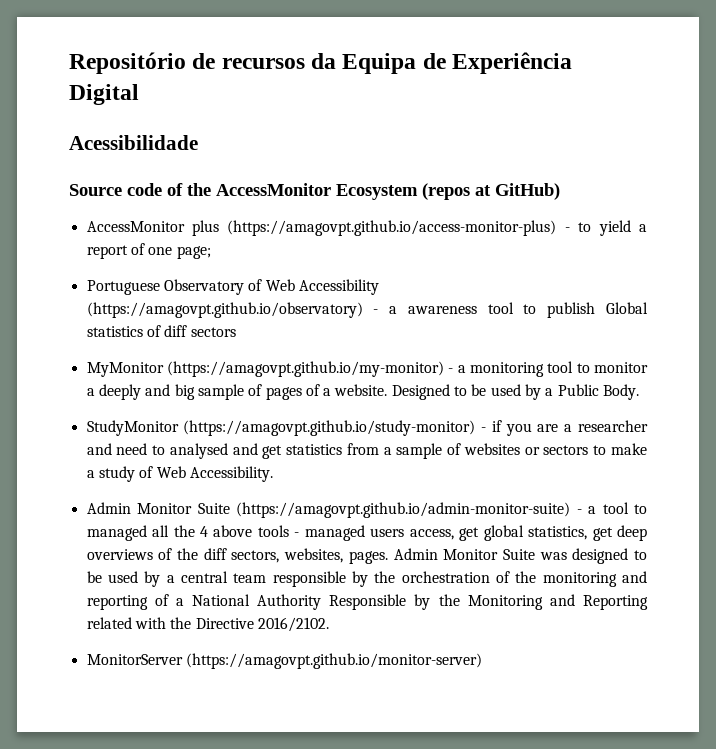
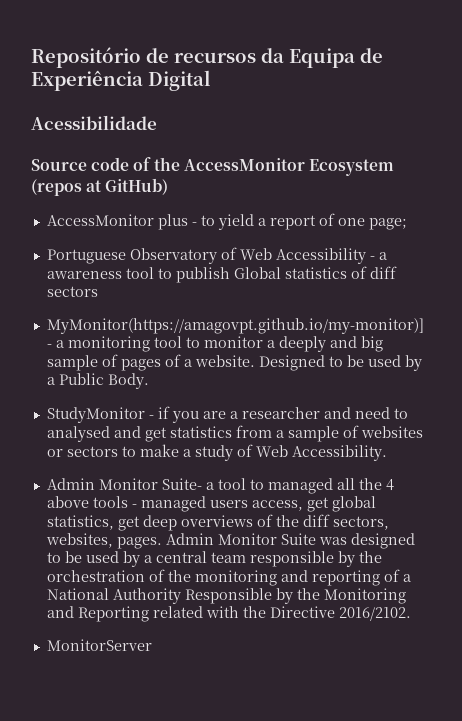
- AccessMonitor plus (https://amagovpt.github.io/access-monitor-plus) - to yield a report of one page;
+ AccessMonitor plus - to yield a report of one page;
- Portuguese Observatory of Web Accessibility (https://amagovpt.github.io/observatory) - a awareness tool to publish Global statistics of diff sectors
+ Portuguese Observatory of Web Accessibility - a awareness tool to publish Global statistics of diff sectors
- MyMonitor (https://amagovpt.github.io/my-monitor) - a monitoring tool to monitor a deeply and big sample of pages of a website.
+ MyMonitor(https://amagovpt.github.io/my-monitor)] - a monitoring tool to monitor a deeply and big sample of pages of a website.
- StudyMonitor (https://amagovpt.github.io/study-monitor) - if you are a researcher and need to analysed and get statistics from a sample of websites or sectors to make a study of Web Accessibility.
+ StudyMonitor - if you are a researcher and need to analysed and get statistics from a sample of websites or sectors to make a study of Web Accessibility.
- Admin Monitor Suite (https://amagovpt.github.io/admin-monitor-suite) - a tool to managed all the 4 above tools - managed users access, get global statistics, get deep overviews of the diff sectors, websites, pages.
+ Admin Monitor Suite- a tool to managed all the 4 above tools - managed users access, get global statistics, get deep overviews of the diff sectors, websites, pages.
- MonitorServer (https://amagovpt.github.io/monitor-server)
+ MonitorServer

